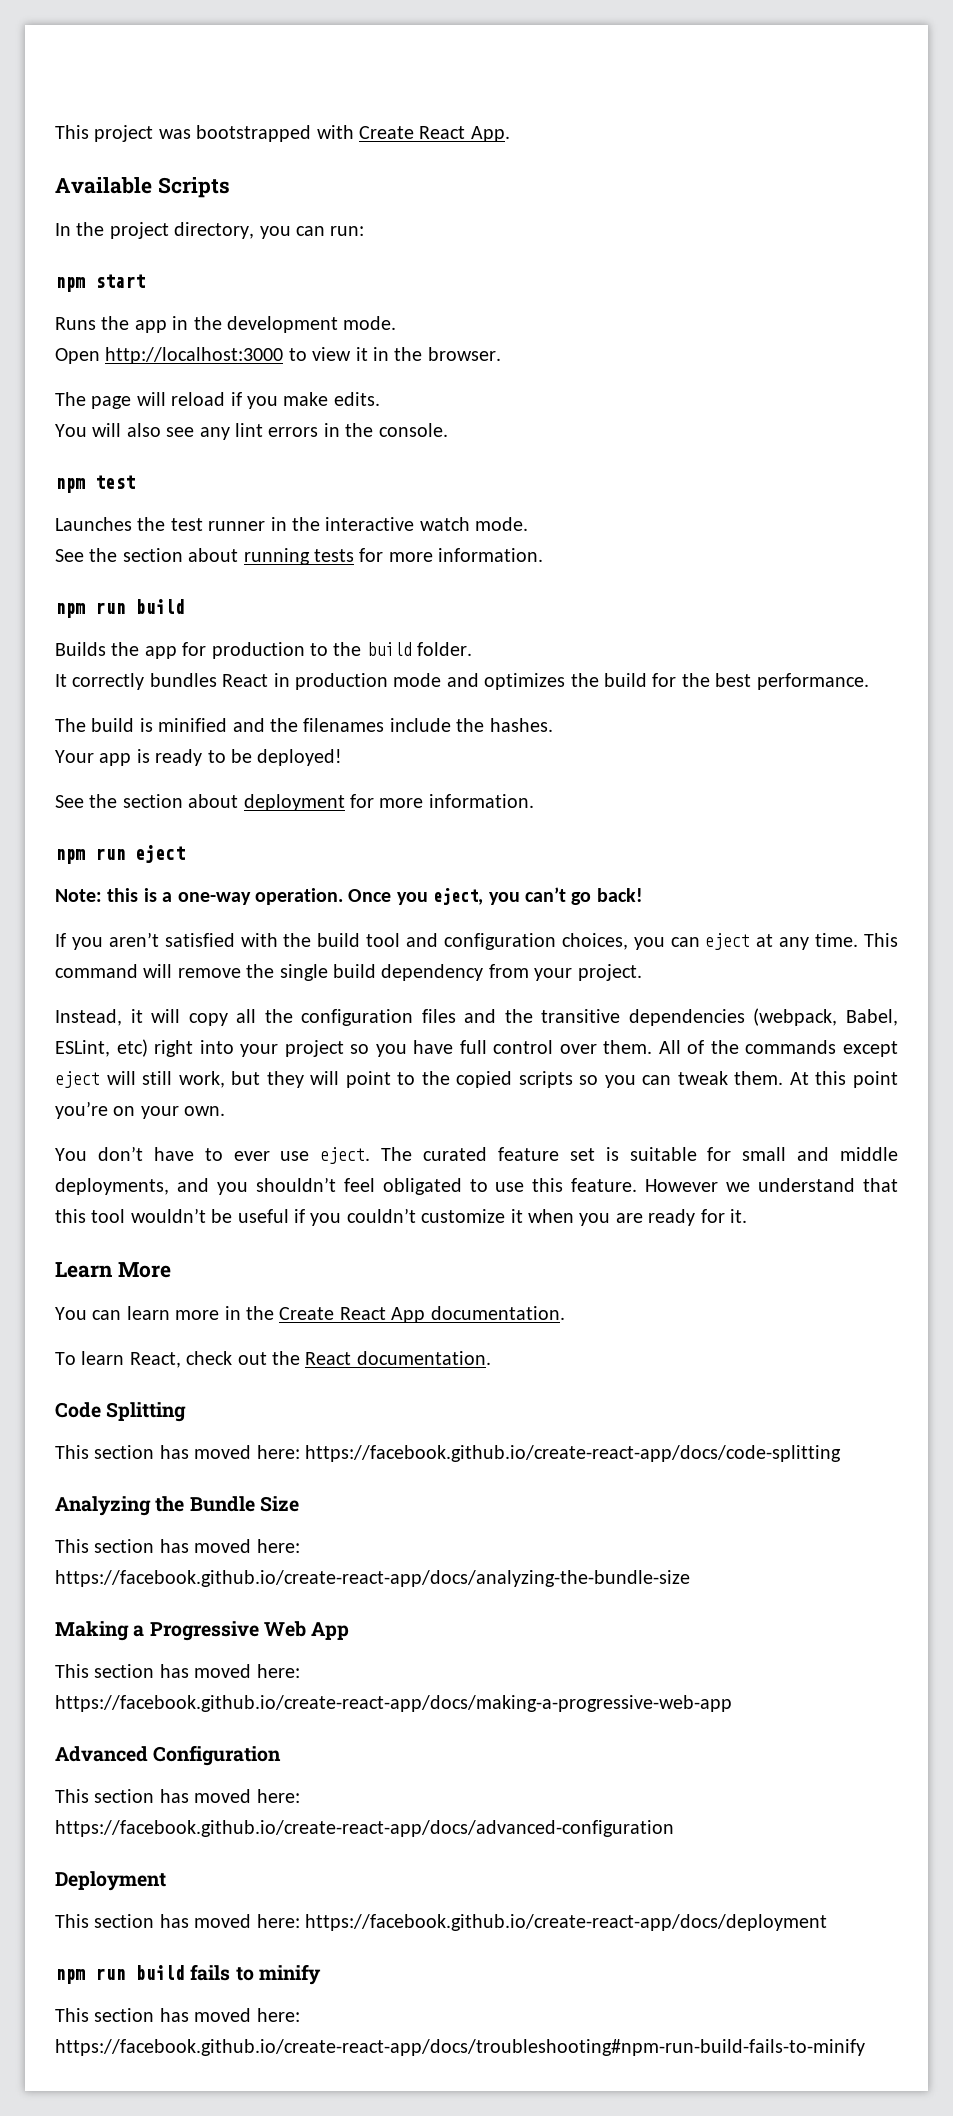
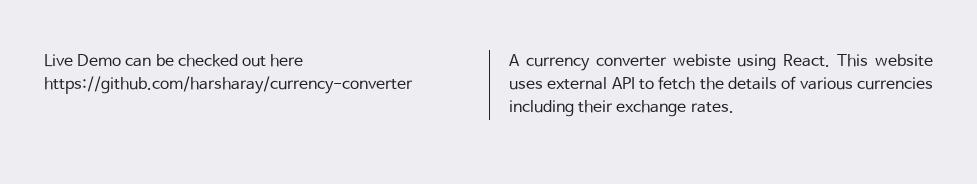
- This project was bootstrapped with Create React App.
- Available Scripts
- In the project directory, you can run:
- npm start
- Runs the app in the development mode.
- Open http://localhost:3000 to view it in the browser.
- The page will reload if you make edits.
- You will also see any lint errors in the console.
- npm test
- Launches the test runner in the interactive watch mode.
- See the section about running tests for more information.
- npm run build
- Builds the app for production to the build folder.
- It correctly bundles React in production mode and optimizes the build for the best performance.
- The build is minified and the filenames include the hashes.
- Your app is ready to be deployed!
- See the section about deployment for more information.
- npm run eject
- Note: this is a one-way operation. Once you eject, you can’t go back!
- If you aren’t satisfied with the build tool and configuration choices, you can eject at any time. This command will remove the single build dependency from your project.
- Instead, it will copy all the configuration files and the transitive dependencies (webpack, Babel, ESLint, etc) right into your project so you have full control over them. All of the commands except eject will still work, but they will point to the copied scripts so you can tweak them. At this point you’re on your own.
- You don’t have to ever use eject. The curated feature set is suitable for small and middle deployments, and you shouldn’t feel obligated to use this feature. However we understand that this tool wouldn’t be useful if you couldn’t customize it when you are ready for it.
- Learn More
- You can learn more in the Create React App documentation.
- To learn React, check out the React documentation.
- Code Splitting
- This section has moved here: https://facebook.github.io/create-react-app/docs/code-splitting
- Analyzing the Bundle Size
- This section has moved here: https://facebook.github.io/create-react-app/docs/analyzing-the-bundle-size
- Making a Progressive Web App
- This section has moved here: https://facebook.github.io/create-react-app/docs/making-a-progressive-web-app
- Advanced Configuration
- This section has moved here: https://facebook.github.io/create-react-app/docs/advanced-configuration
- Deployment
- This section has moved here: https://facebook.github.io/create-react-app/docs/deployment
- npm run build fails to minify
- This section has moved here: https://facebook.github.io/create-react-app/docs/troubleshooting#npm-run-build-fails-to-minify
+ Live Demo can be checked out here https://github.com/harsharay/currency-converter
+ A currency converter webiste using React. This website uses external API to fetch the details of various currencies including their exchange rates.

